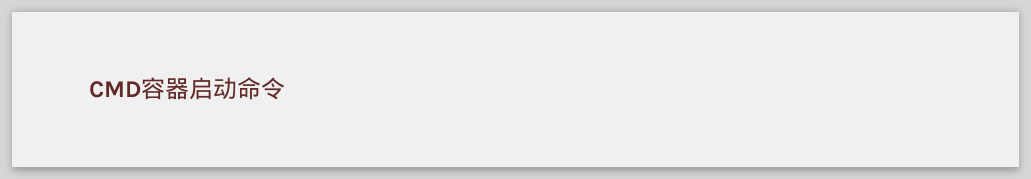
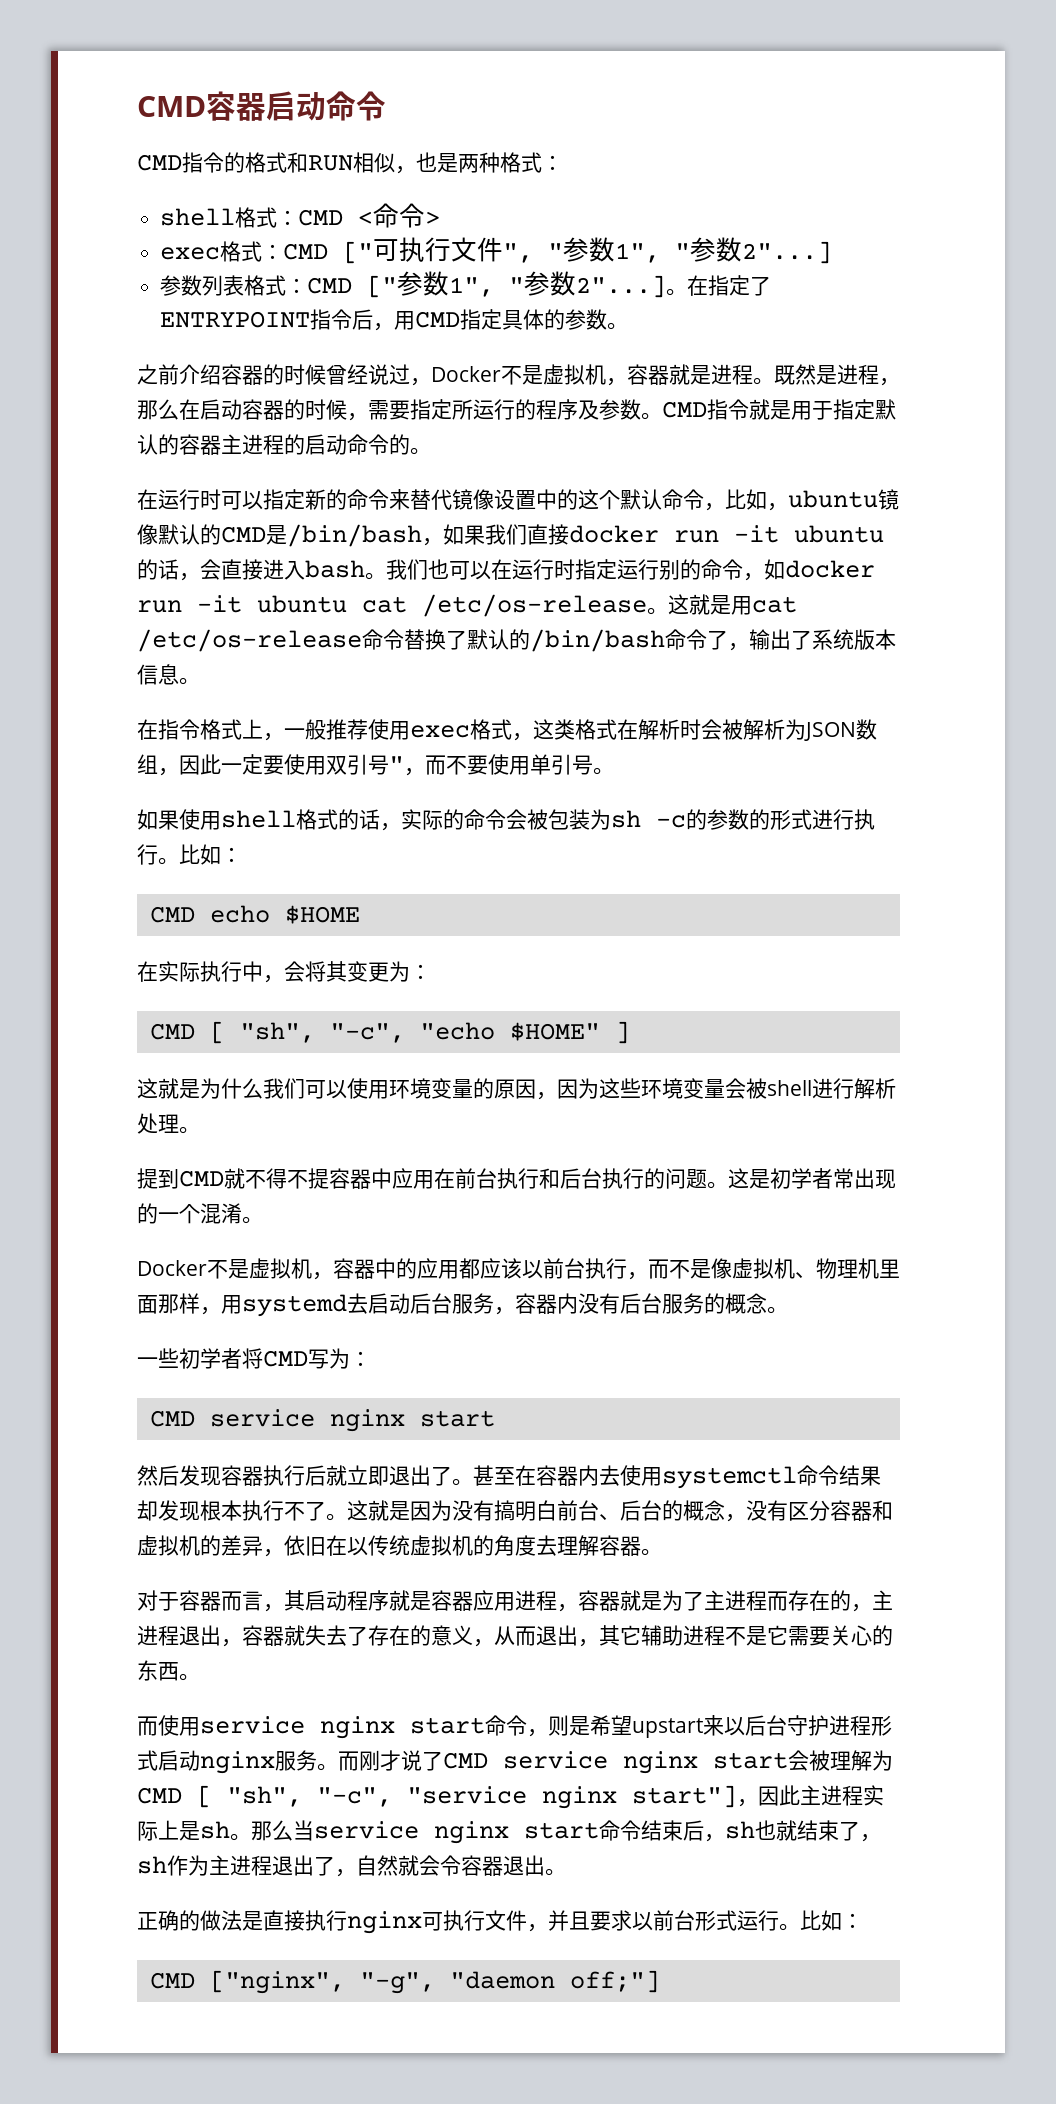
+ CMD指令的格式和RUN相似，也是两种格式：
+ shell格式：CMD <命令>
+ exec格式：CMD ["可执行文件", "参数1", "参数2"...]
+ 参数列表格式：CMD ["参数1", "参数2"...]。在指定了ENTRYPOINT指令后，用CMD指定具体的参数。
+ 之前介绍容器的时候曾经说过，Docker不是虚拟机，容器就是进程。既然是进程，那么在启动容器的时候，需要指定所运行的程序及参数。CMD指令就是用于指定默认的容器主进程的启动命令的。
+ 在运行时可以指定新的命令来替代镜像设置中的这个默认命令，比如，ubuntu镜像默认的CMD是/bin/bash，如果我们直接docker run -it ubuntu的话，会直接进入bash。我们也可以在运行时指定运行别的命令，如docker run -it ubuntu cat /etc/os-release。这就是用cat /etc/os-release命令替换了默认的/bin/bash命令了，输出了系统版本信息。
+ 在指令格式上，一般推荐使用exec格式，这类格式在解析时会被解析为JSON数组，因此一定要使用双引号"，而不要使用单引号。
+ 如果使用shell格式的话，实际的命令会被包装为sh -c的参数的形式进行执行。比如：
+ CMD echo $HOME
+ 在实际执行中，会将其变更为：
+ CMD [ "sh", "-c", "echo $HOME" ]
+ 这就是为什么我们可以使用环境变量的原因，因为这些环境变量会被shell进行解析处理。
+ 提到CMD就不得不提容器中应用在前台执行和后台执行的问题。这是初学者常出现的一个混淆。
+ Docker不是虚拟机，容器中的应用都应该以前台执行，而不是像虚拟机、物理机里面那样，用systemd去启动后台服务，容器内没有后台服务的概念。
+ 一些初学者将CMD写为：
+ CMD service nginx start
+ 然后发现容器执行后就立即退出了。甚至在容器内去使用systemctl命令结果却发现根本执行不了。这就是因为没有搞明白前台、后台的概念，没有区分容器和虚拟机的差异，依旧在以传统虚拟机的角度去理解容器。
+ 对于容器而言，其启动程序就是容器应用进程，容器就是为了主进程而存在的，主进程退出，容器就失去了存在的意义，从而退出，其它辅助进程不是它需要关心的东西。
+ 而使用service nginx start命令，则是希望upstart来以后台守护进程形式启动nginx服务。而刚才说了CMD service nginx start会被理解为CMD [ "sh", "-c", "service nginx start"]，因此主进程实际上是sh。那么当service nginx start命令结束后，sh也就结束了，sh作为主进程退出了，自然就会令容器退出。
+ 正确的做法是直接执行nginx可执行文件，并且要求以前台形式运行。比如：
+ CMD ["nginx", "-g", "daemon off;"]

